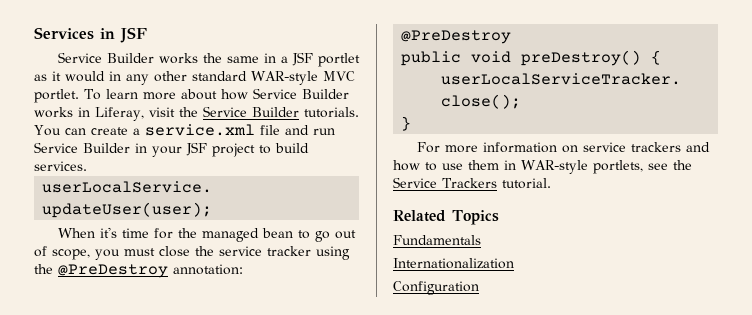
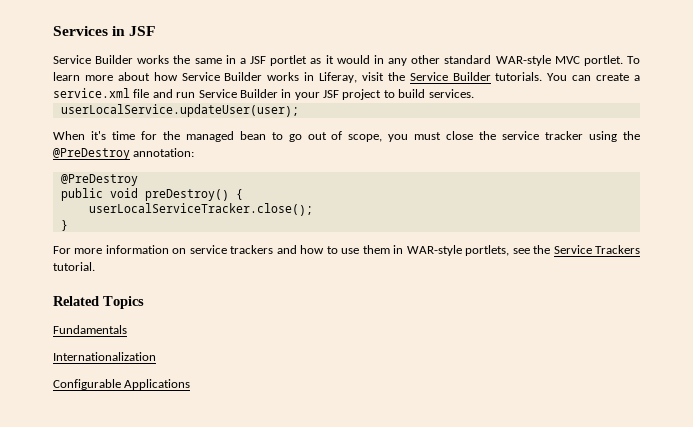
- Configuration
+ Configurable Applications

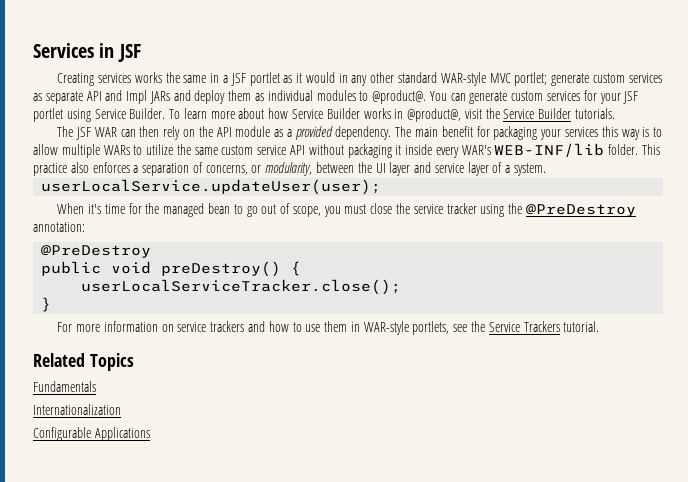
- Service Builder works the same in a JSF portlet as it would in any other standard WAR-style MVC portlet.
+ Creating services works the same in a JSF portlet as it would in any other standard WAR-style MVC portlet; generate custom services as separate API and Impl JARs and deploy them as individual modules to @product@. You can generate custom services for your JSF portlet using Service Builder.
- To learn more about how Service Builder works in Liferay, visit the Service Builder tutorials. You can create a service.xml file and run Service Builder in your JSF project to build services.
+ To learn more about how Service Builder works in @product@, visit the Service Builder tutorials.
+ The JSF WAR can then rely on the API module as a provided dependency. The main benefit for packaging your services this way is to allow multiple WARs to utilize the same custom service API without packaging it inside every WAR's WEB-INF/lib folder. This practice also enforces a separation of concerns, or modularity, between the UI layer and service layer of a system.

